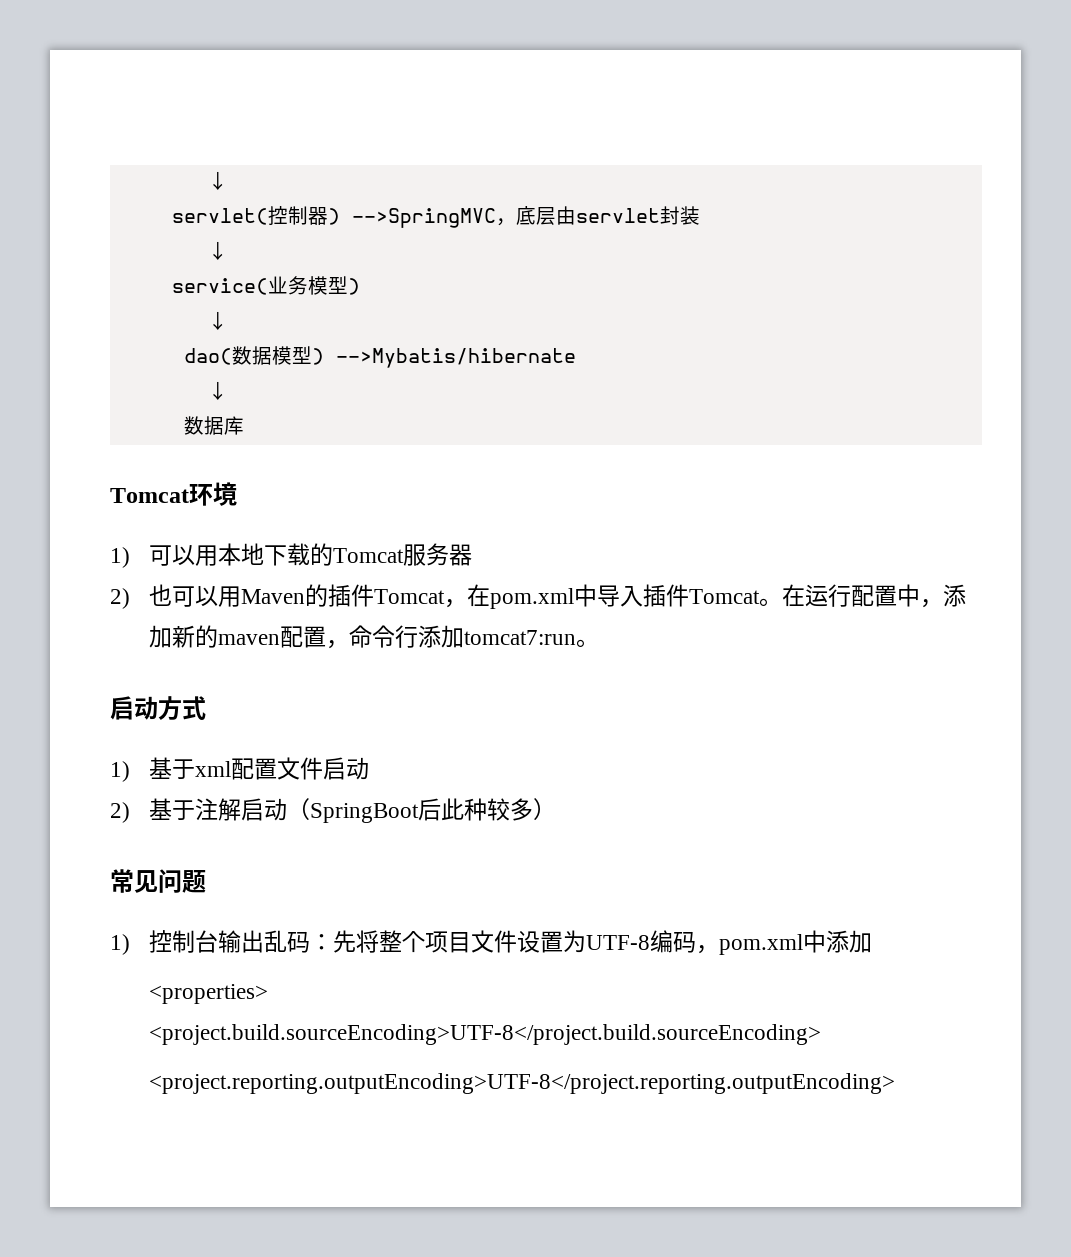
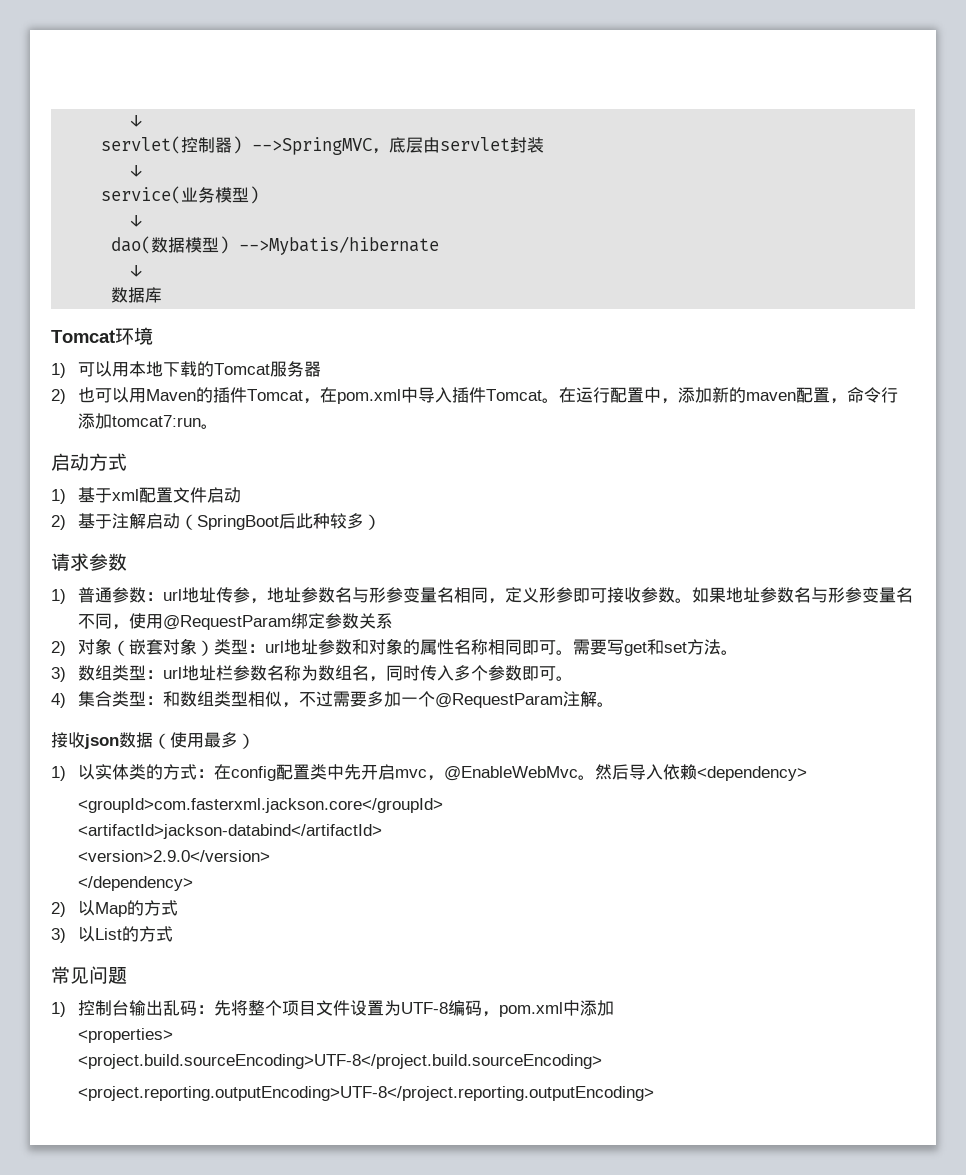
+ 请求参数
+ 1)普通参数：url地址传参，地址参数名与形参变量名相同，定义形参即可接收参数。如果地址参数名与形参变量名不同，使用@RequestParam绑定参数关系
+ 2)对象（嵌套对象）类型：url地址参数和对象的属性名称相同即可。需要写get和set方法。
+ 3)数组类型：url地址栏参数名称为数组名，同时传入多个参数即可。
+ 4)集合类型：和数组类型相似，不过需要多加一个@RequestParam注解。
+ 接收json数据（使用最多）
+ 1)以实体类的方式：在config配置类中先开启mvc，@EnableWebMvc。然后导入依赖<dependency>
+ <groupId>com.fasterxml.jackson.core</groupId>
+ <artifactId>jackson-databind</artifactId>
+ <version>2.9.0</version>
+ </dependency>
+ 2)以Map的方式
+ 3)以List的方式

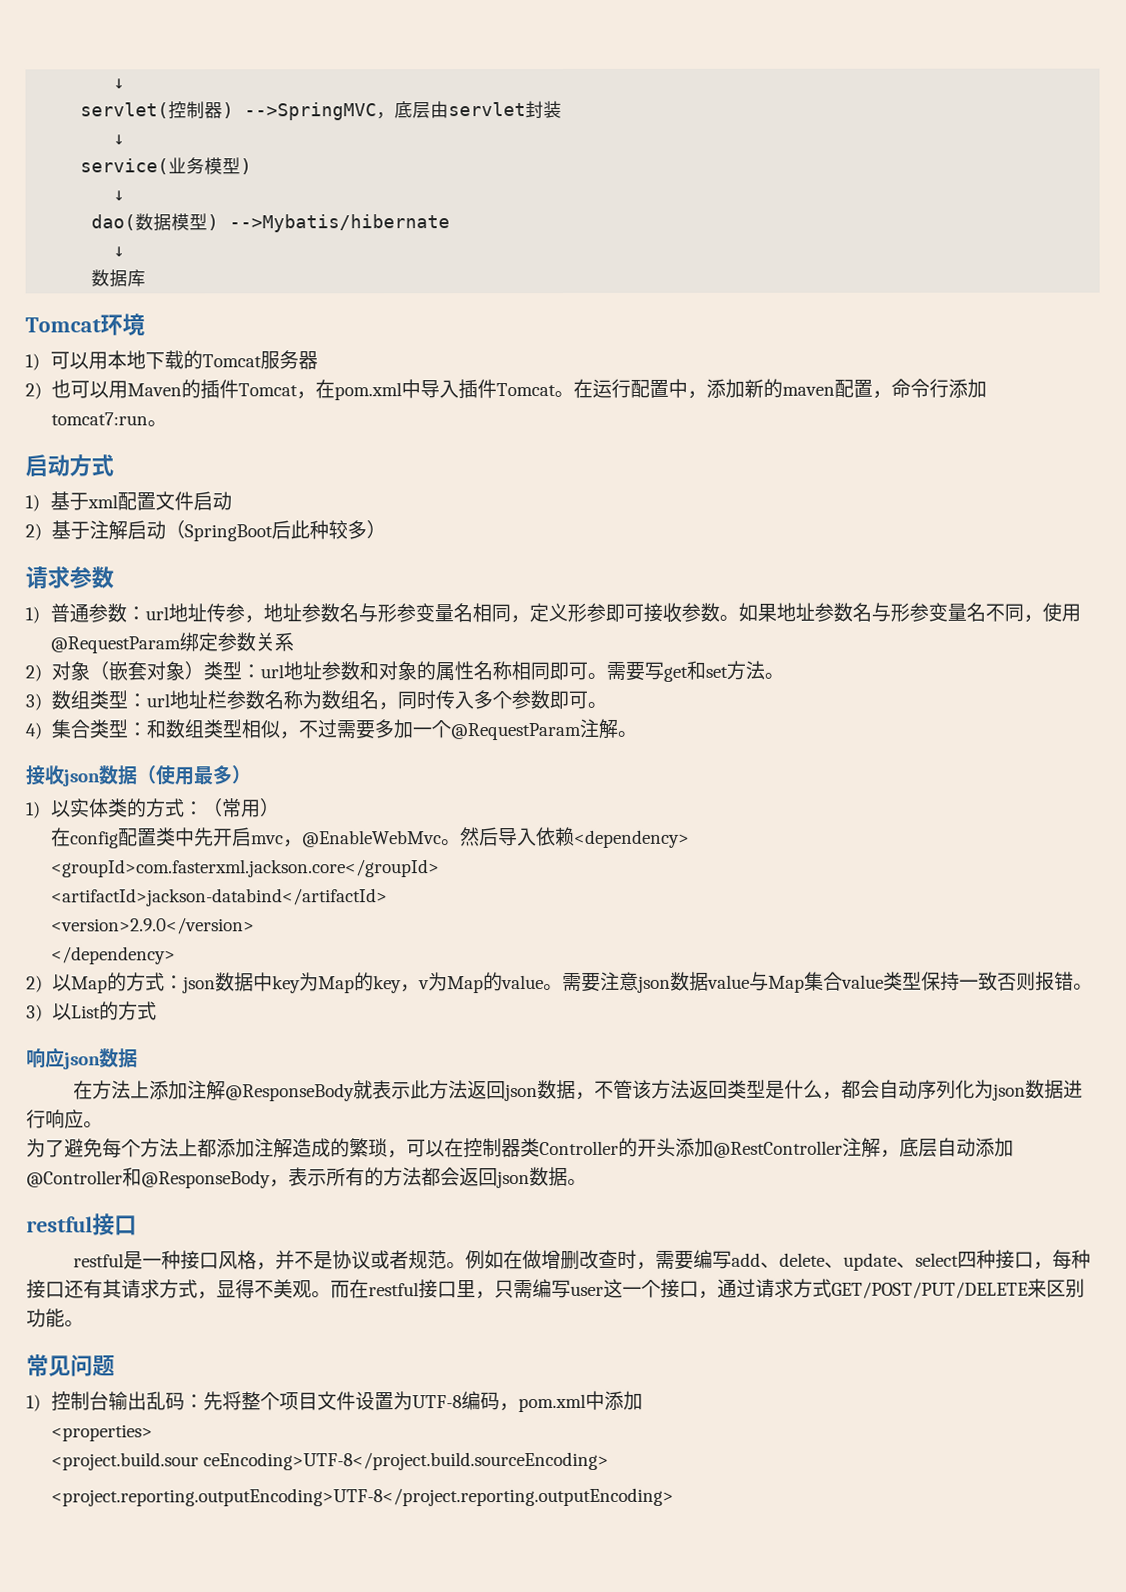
- 1)以实体类的方式：在config配置类中先开启mvc，@EnableWebMvc。
+ 1)以实体类的方式：（常用）
+ 在config配置类中先开启mvc，@EnableWebMvc。
- 2)以Map的方式
+ 2)以Map的方式：json数据中key为Map的key，v为Map的value。需要注意json数据value与Map集合value类型保持一致否则报错。
  3)以List的方式
+ 响应json数据
+ 在方法上添加注解@ResponseBody就表示此方法返回json数据，不管该方法返回类型是什么，都会自动序列化为json数据进行响应。
+ 为了避免每个方法上都添加注解造成的繁琐，可以在控制器类Controller的开头添加@RestController注解，底层自动添加@Controller和@ResponseBody，表示所有的方法都会返回json数据。
+ restful接口
+ restful是一种接口风格，并不是协议或者规范。例如在做增删改查时，需要编写add、delete、update、select四种接口，每种接口还有其请求方式，显得不美观。而在restful接口里，只需编写user这一个接口，通过请求方式GET/POST/PUT/DELETE来区别功能。
- <project.build.sourceEncoding>UTF-8</project.build.sourceEncoding>
+ <project.build.sour ceEncoding>UTF-8</project.build.sourceEncoding>

